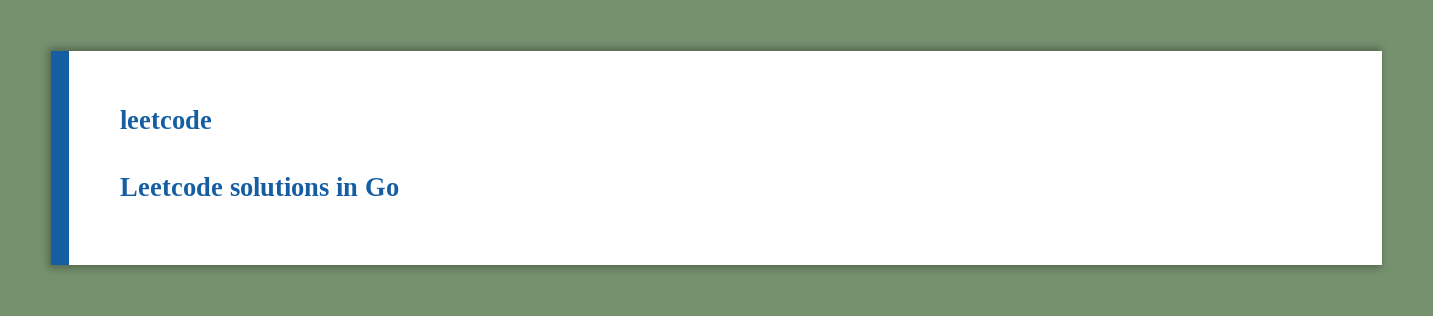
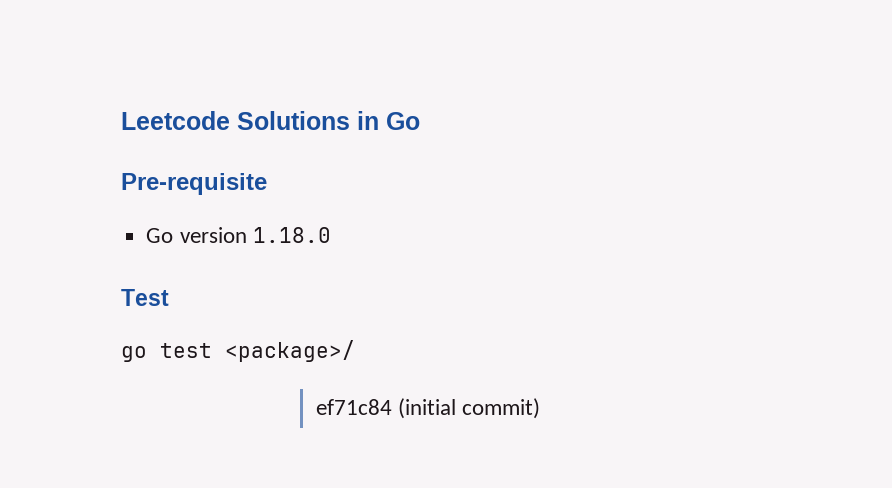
- leetcode
- Leetcode solutions in Go
+ Leetcode Solutions in Go
+ Pre-requisite
+ Go version 1.18.0
+ Test
+ go test <package>/
+ ef71c84 (initial commit)

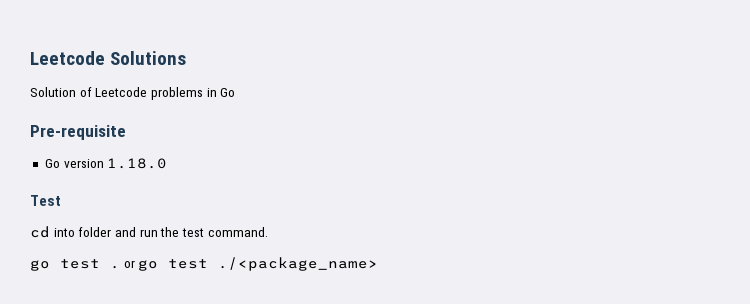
- Leetcode Solutions in Go
+ Leetcode Solutions
+ Solution of Leetcode problems in Go
- go test <package>/
- ef71c84 (initial commit)
+ cd into folder and run the test command.
+ go test . or go test ./<package_name>

